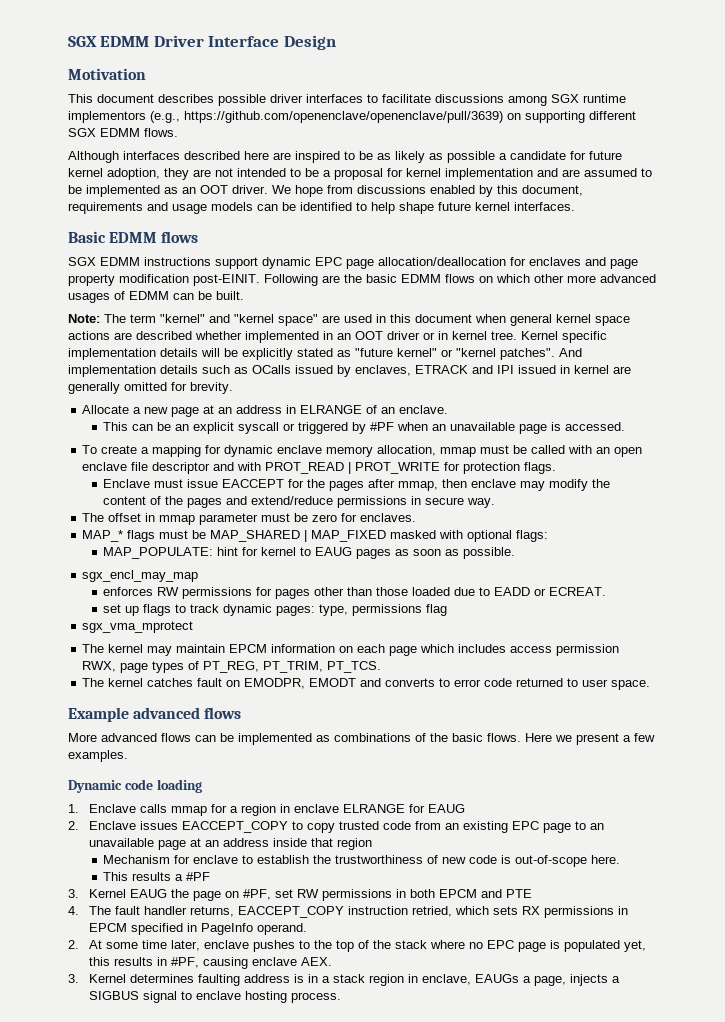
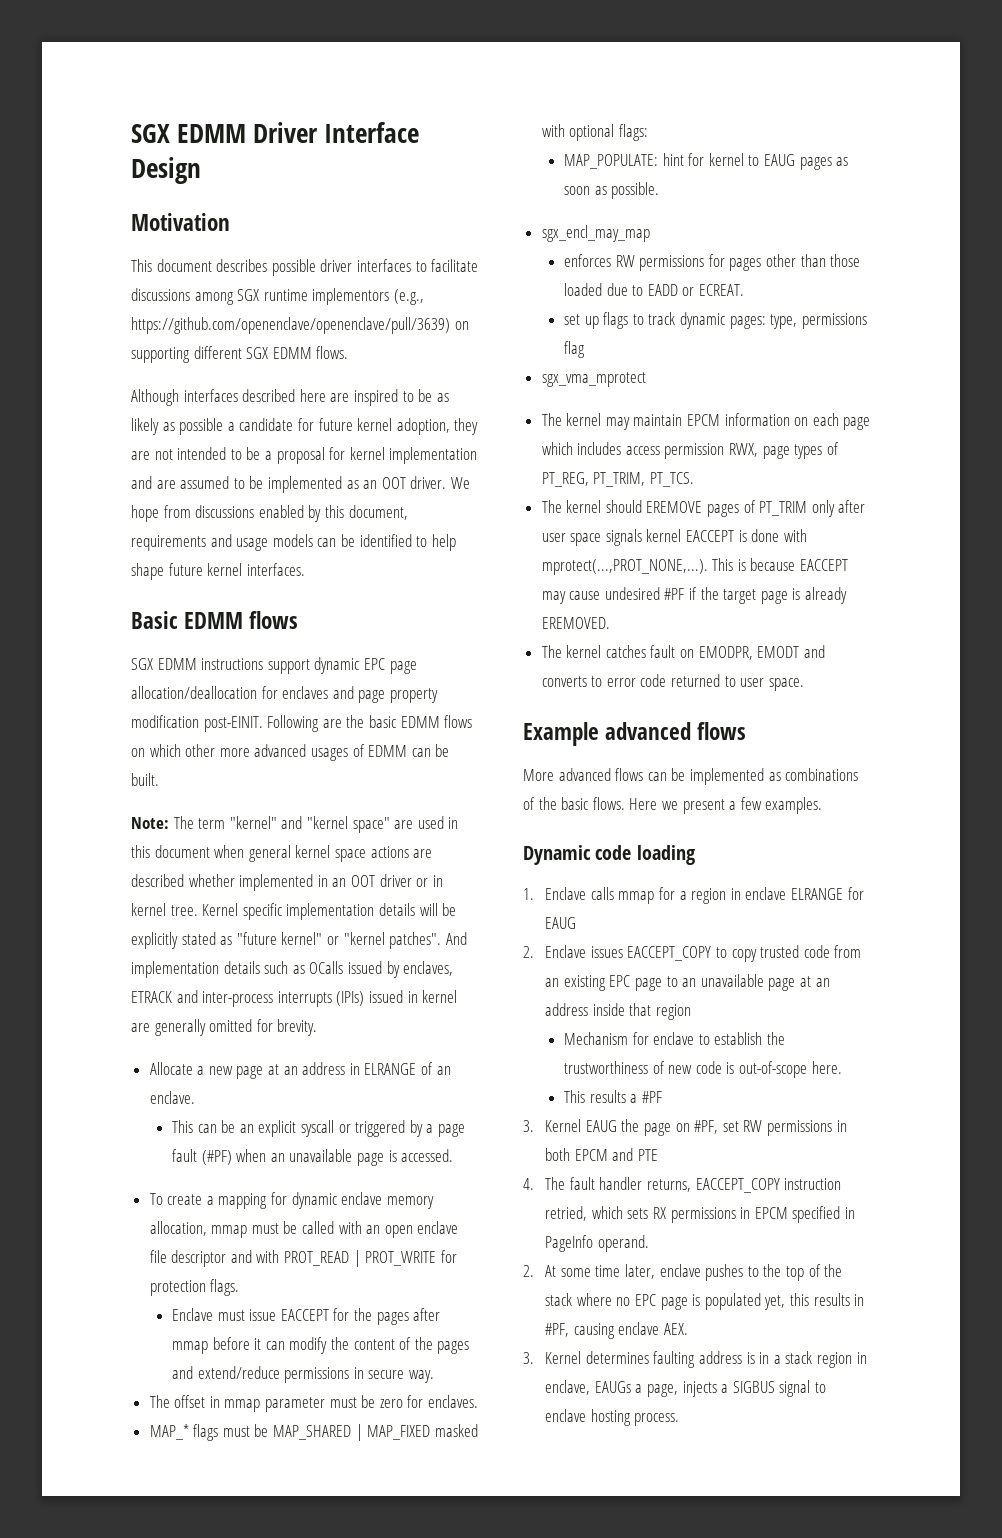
- And implementation details such as OCalls issued by enclaves, ETRACK and IPI issued in kernel are generally omitted for brevity.
+ And implementation details such as OCalls issued by enclaves, ETRACK and inter-process interrupts (IPIs) issued in kernel are generally omitted for brevity.
- This can be an explicit syscall or triggered by #PF when an unavailable page is accessed.
+ This can be an explicit syscall or triggered by a page fault (#PF) when an unavailable page is accessed.
- Enclave must issue EACCEPT for the pages after mmap, then enclave may modify the content of the pages and extend/reduce permissions in secure way.
+ Enclave must issue EACCEPT for the pages after mmap before it can modify the content of the pages and extend/reduce permissions in secure way.
+ The kernel should EREMOVE pages of PT_TRIM only after user space signals kernel EACCEPT is done with mprotect(...,PROT_NONE,...). This is because EACCEPT may cause undesired #PF if the target page is already EREMOVED.

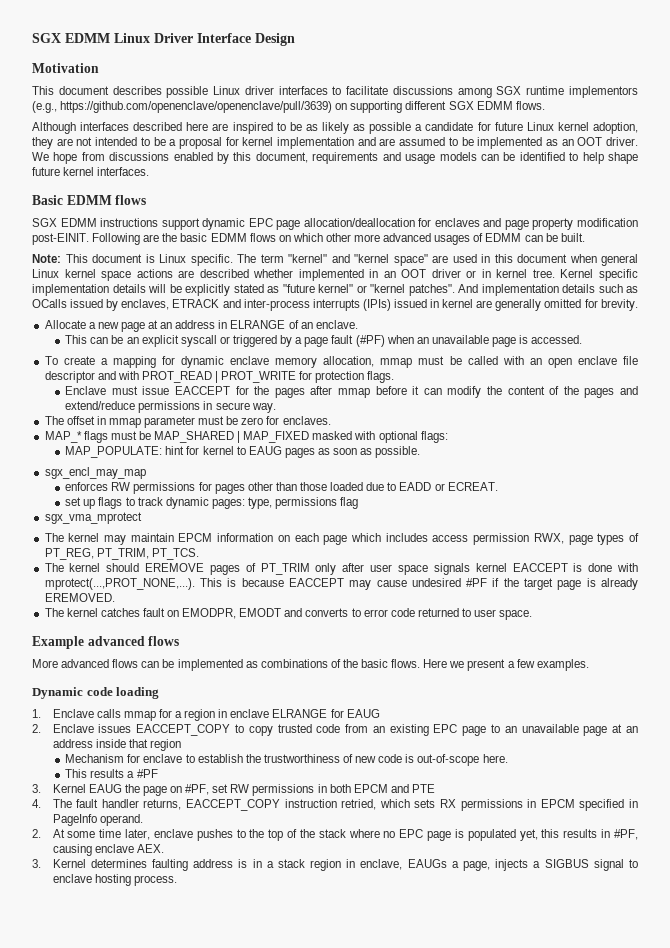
- SGX EDMM Driver Interface Design
+ SGX EDMM Linux Driver Interface Design
- This document describes possible driver interfaces to facilitate discussions among SGX runtime implementors (e.g., https://github.com/openenclave/openenclave/pull/3639) on supporting different SGX EDMM flows.
+ This document describes possible Linux driver interfaces to facilitate discussions among SGX runtime implementors (e.g., https://github.com/openenclave/openenclave/pull/3639) on supporting different SGX EDMM flows.
- Although interfaces described here are inspired to be as likely as possible a candidate for future kernel adoption, they are not intended to be a proposal for kernel implementation and are assumed to be implemented as an OOT driver.
+ Although interfaces described here are inspired to be as likely as possible a candidate for future Linux kernel adoption, they are not intended to be a proposal for kernel implementation and are assumed to be implemented as an OOT driver.
- Note: The term "kernel" and "kernel space" are used in this document when general kernel space actions are described whether implemented in an OOT driver or in kernel tree.
+ Note: This document is Linux specific. The term "kernel" and "kernel space" are used in this document when general Linux kernel space actions are described whether implemented in an OOT driver or in kernel tree.

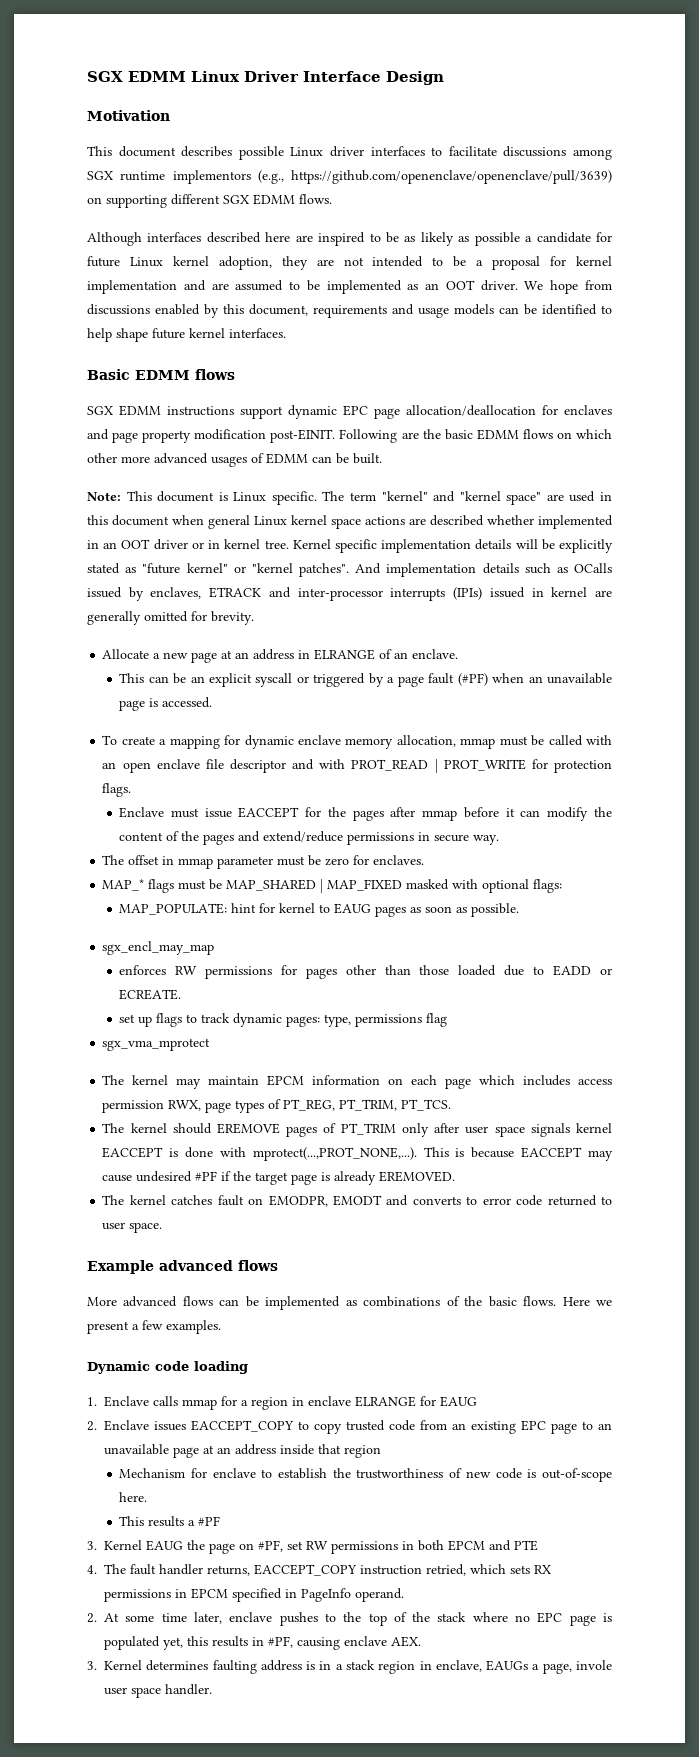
- And implementation details such as OCalls issued by enclaves, ETRACK and inter-process interrupts (IPIs) issued in kernel are generally omitted for brevity.
+ And implementation details such as OCalls issued by enclaves, ETRACK and inter-processor interrupts (IPIs) issued in kernel are generally omitted for brevity.
- enforces RW permissions for pages other than those loaded due to EADD or ECREAT.
+ enforces RW permissions for pages other than those loaded due to EADD or ECREATE.
- 3. Kernel determines faulting address is in a stack region in enclave, EAUGs a page, injects a SIGBUS signal to enclave hosting process.
+ 3. Kernel determines faulting address is in a stack region in enclave, EAUGs a page, invole user space handler.

